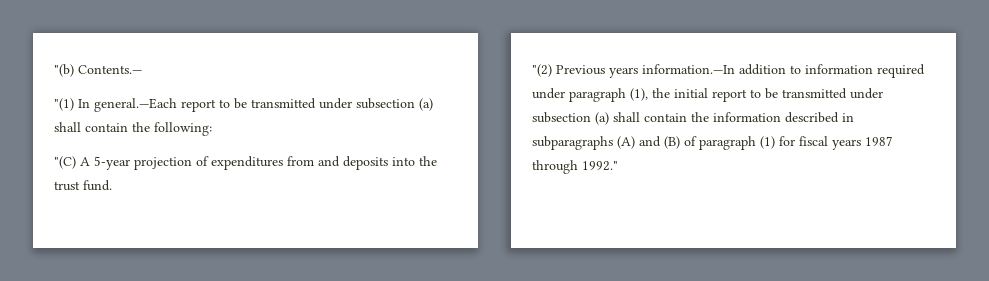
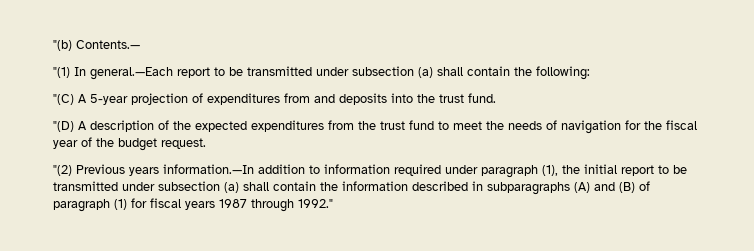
+ "(D) A description of the expected expenditures from the trust fund to meet the needs of navigation for the fiscal year of the budget request.

